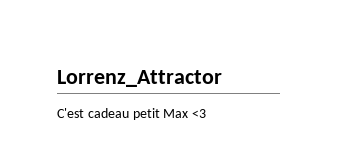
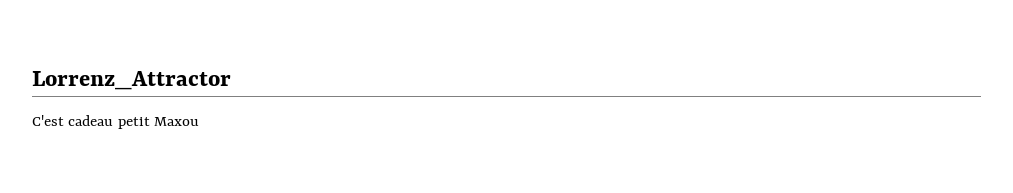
- C'est cadeau petit Max <3
+ C'est cadeau petit Maxou

